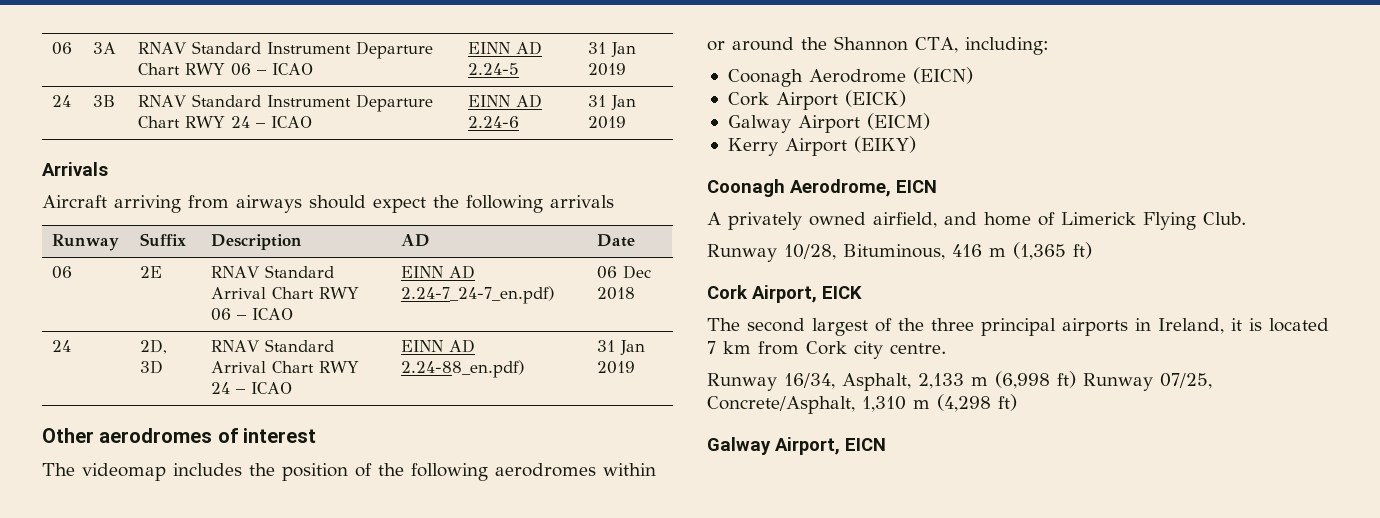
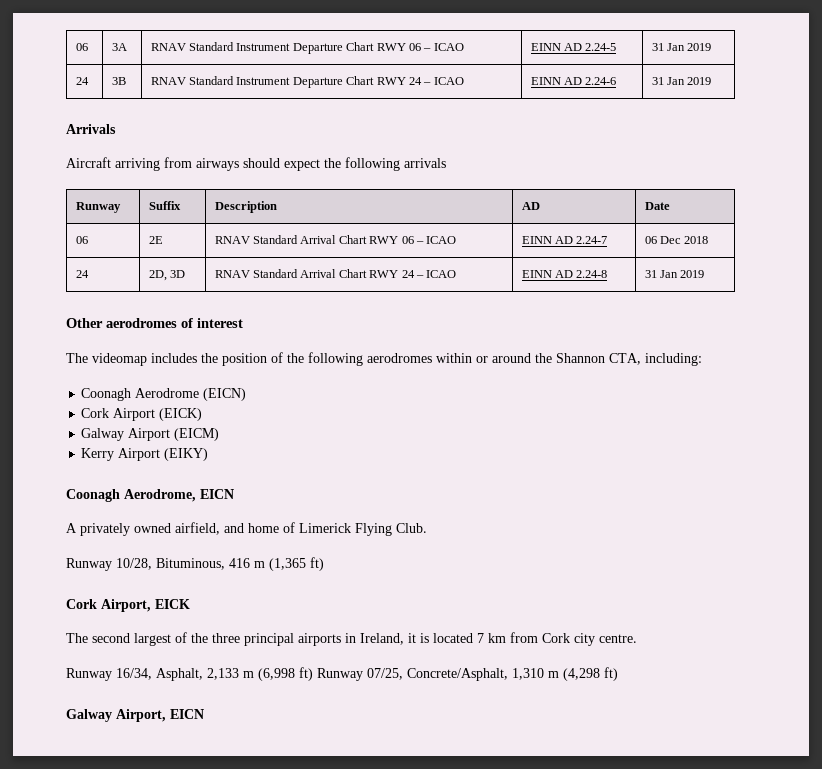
- 06 | 2E | RNAV Standard Arrival Chart RWY 06 – ICAO | EINN AD 2.24-7_24-7_en.pdf) | 06 Dec 2018
+ 06 | 2E | RNAV Standard Arrival Chart RWY 06 – ICAO | EINN AD 2.24-7 | 06 Dec 2018
- 24 | 2D, 3D | RNAV Standard Arrival Chart RWY 24 – ICAO | EINN AD 2.24-88_en.pdf) | 31 Jan 2019
+ 24 | 2D, 3D | RNAV Standard Arrival Chart RWY 24 – ICAO | EINN AD 2.24-8 | 31 Jan 2019

